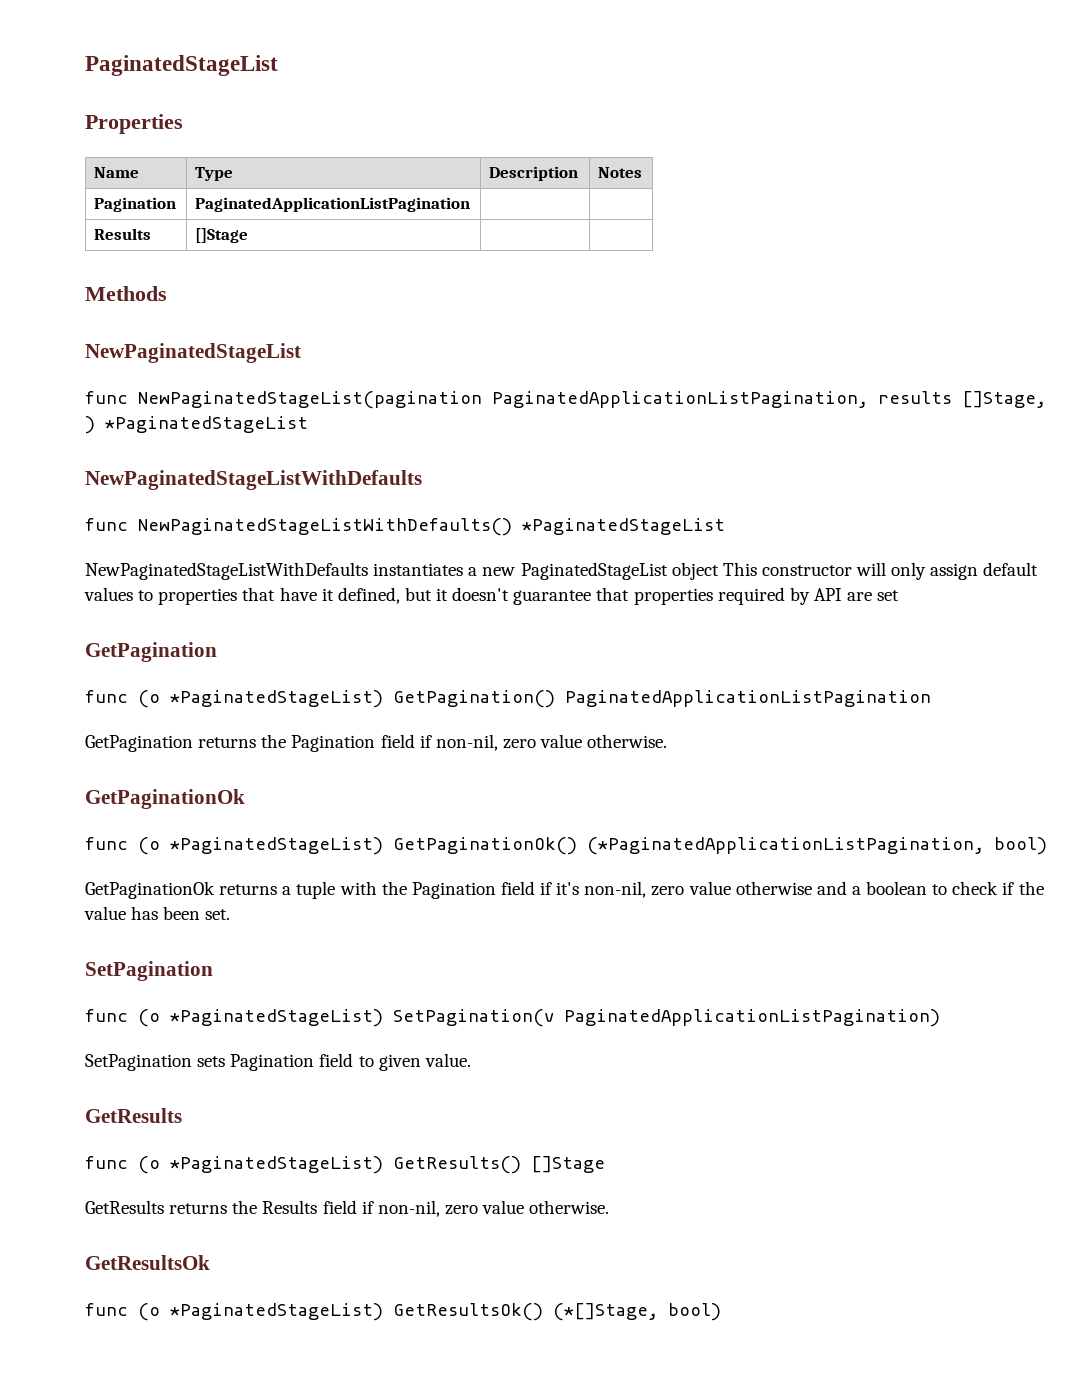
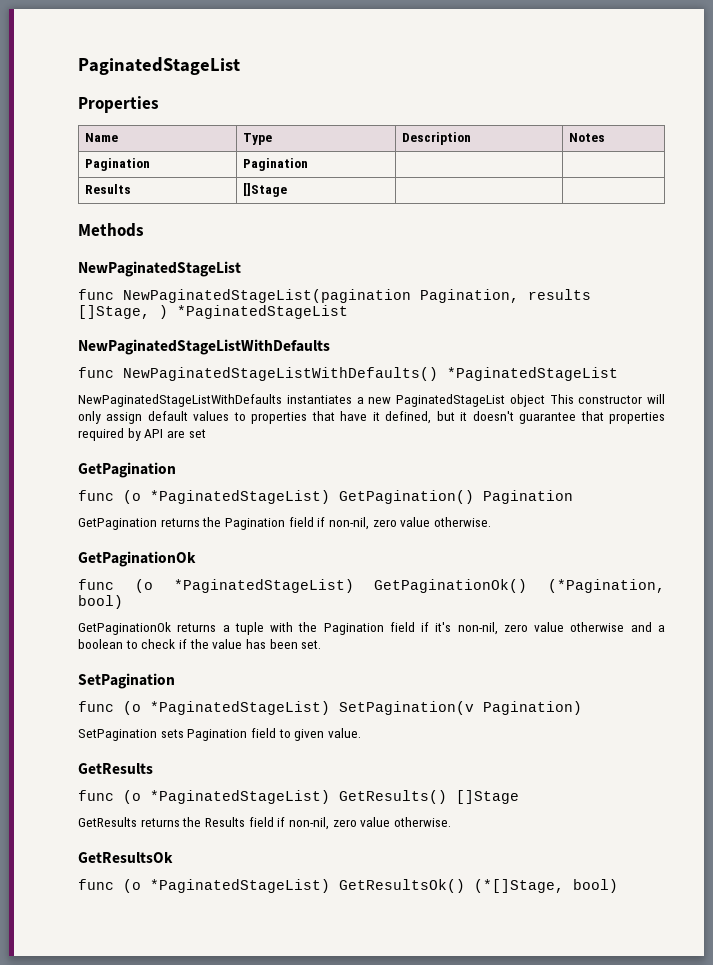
- Pagination | PaginatedApplicationListPagination | |
+ Pagination | Pagination | |
- func NewPaginatedStageList(pagination PaginatedApplicationListPagination, results []Stage, ) *PaginatedStageList
+ func NewPaginatedStageList(pagination Pagination, results []Stage, ) *PaginatedStageList
- func (o *PaginatedStageList) GetPagination() PaginatedApplicationListPagination
+ func (o *PaginatedStageList) GetPagination() Pagination
- func (o *PaginatedStageList) GetPaginationOk() (*PaginatedApplicationListPagination, bool)
+ func (o *PaginatedStageList) GetPaginationOk() (*Pagination, bool)
- func (o *PaginatedStageList) SetPagination(v PaginatedApplicationListPagination)
+ func (o *PaginatedStageList) SetPagination(v Pagination)

